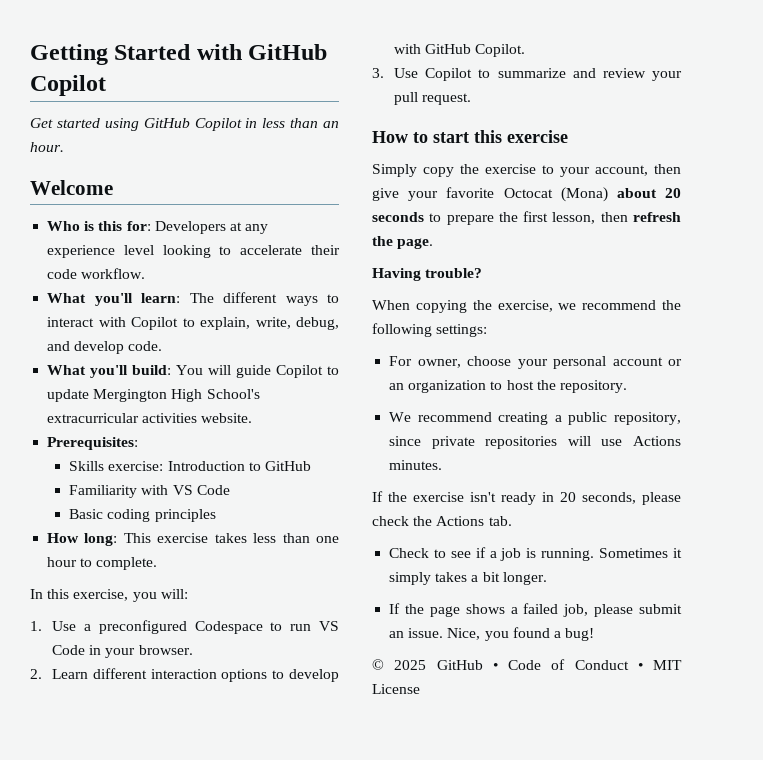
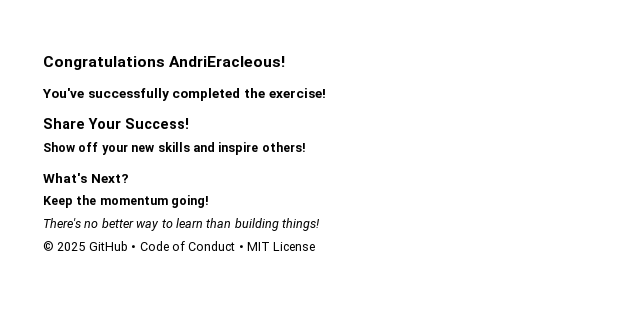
- Getting Started with GitHub Copilot
- Get started using GitHub Copilot in less than an hour.
- Welcome
- Who is this for: Developers at any experience level looking to accelerate their code workflow.
- What you'll learn: The different ways to interact with Copilot to explain, write, debug, and develop code.
- What you'll build: You will guide Copilot to update Mergington High School's extracurricular activities website.
- Prerequisites:
- Skills exercise: Introduction to GitHub
- Familiarity with VS Code
- Basic coding principles
- How long: This exercise takes less than one hour to complete.
- In this exercise, you will:
- 1. Use a preconfigured Codespace to run VS Code in your browser.
- 2. Learn different interaction options to develop with GitHub Copilot.
- 3. Use Copilot to summarize and review your pull request.
- How to start this exercise
- Simply copy the exercise to your account, then give your favorite Octocat (Mona) about 20 seconds to prepare the first lesson, then refresh the page.
- Having trouble?
- When copying the exercise, we recommend the following settings:
- For owner, choose your personal account or an organization to host the repository.
- We recommend creating a public repository, since private repositories will use Actions minutes.
- If the exercise isn't ready in 20 seconds, please check the Actions tab.
- Check to see if a job is running. Sometimes it simply takes a bit longer.
- If the page shows a failed job, please submit an issue. Nice, you found a bug!
+ Congratulations AndriEracleous!
+ You've successfully completed the exercise!
+ Share Your Success!
+ Show off your new skills and inspire others!
+ What's Next?
+ Keep the momentum going!
+ There's no better way to learn than building things!

